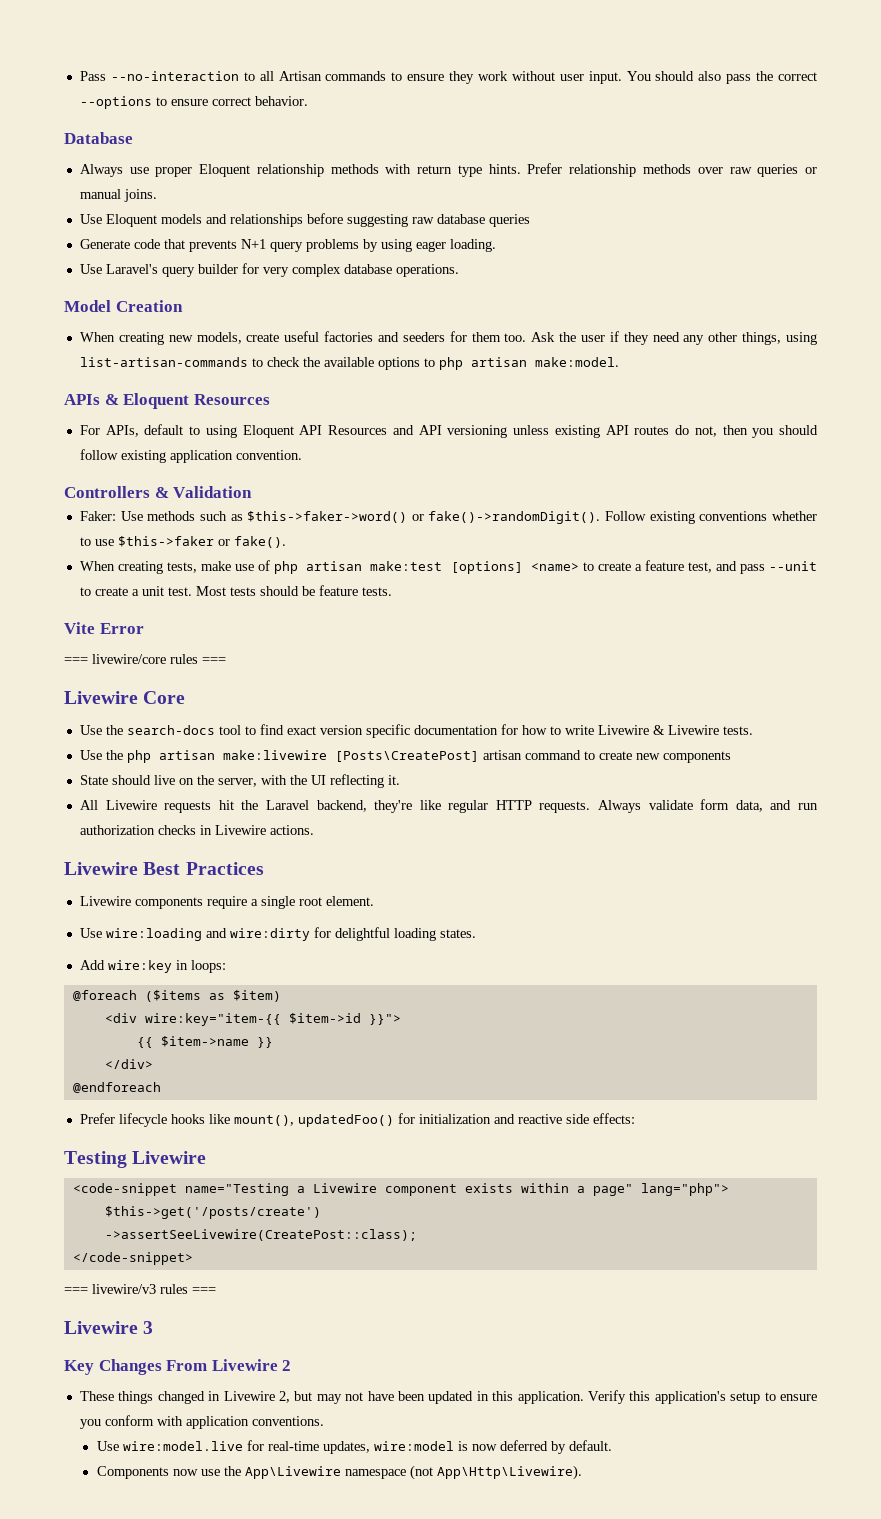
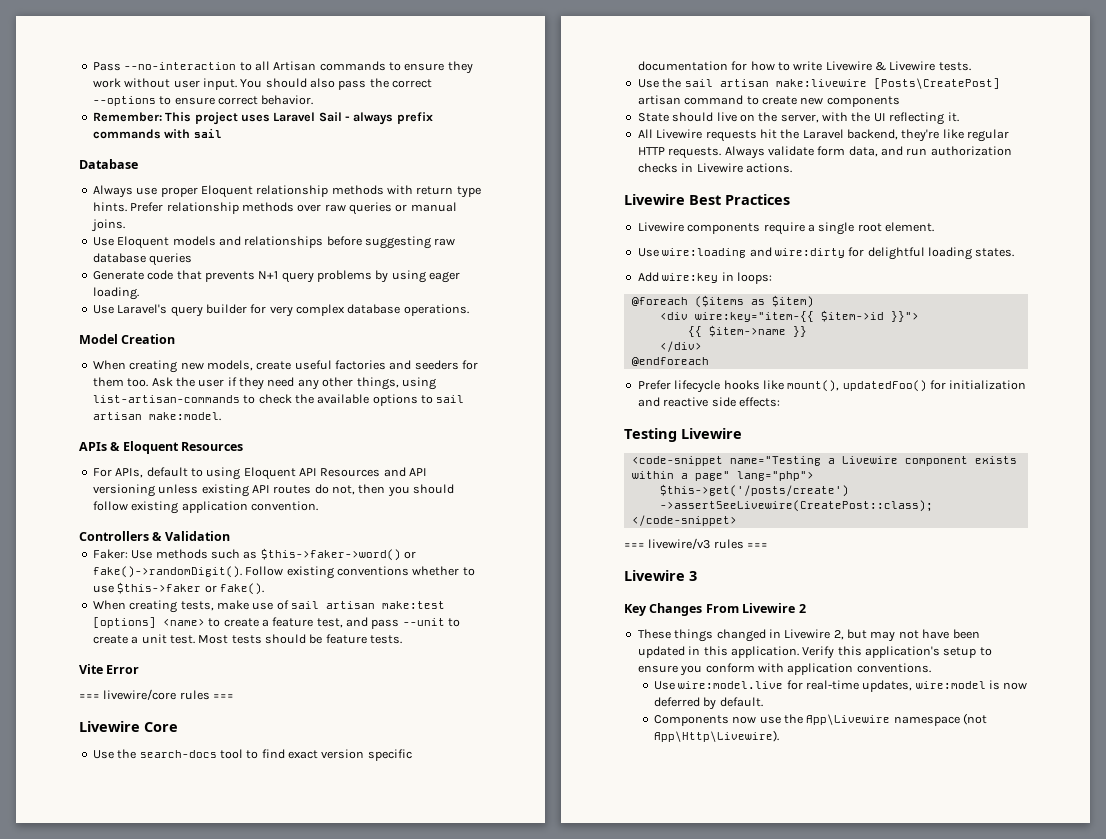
+ Remember: This project uses Laravel Sail - always prefix commands with sail
- Ask the user if they need any other things, using list-artisan-commands to check the available options to php artisan make:model.
+ Ask the user if they need any other things, using list-artisan-commands to check the available options to sail artisan make:model.
- When creating tests, make use of php artisan make:test [options] <name> to create a feature test, and pass --unit to create a unit test.
+ When creating tests, make use of sail artisan make:test [options] <name> to create a feature test, and pass --unit to create a unit test.
- Use the php artisan make:livewire [Posts\CreatePost] artisan command to create new components
+ Use the sail artisan make:livewire [Posts\CreatePost] artisan command to create new components

